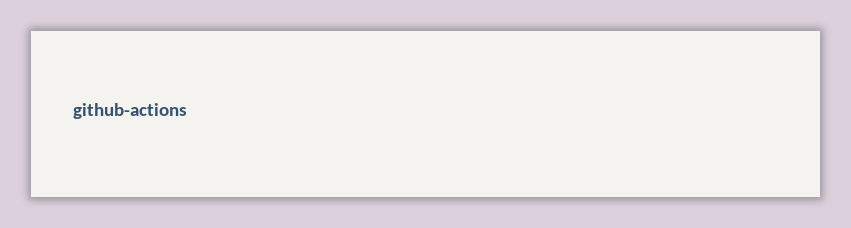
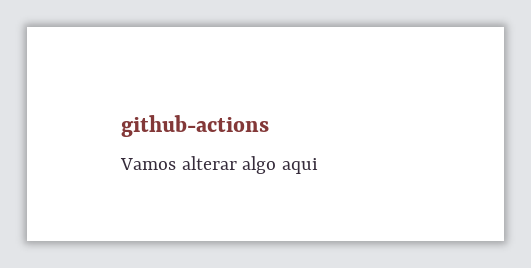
+ Vamos alterar algo aqui

